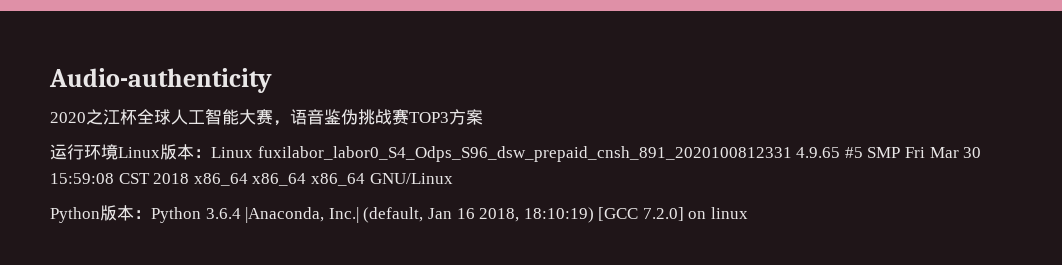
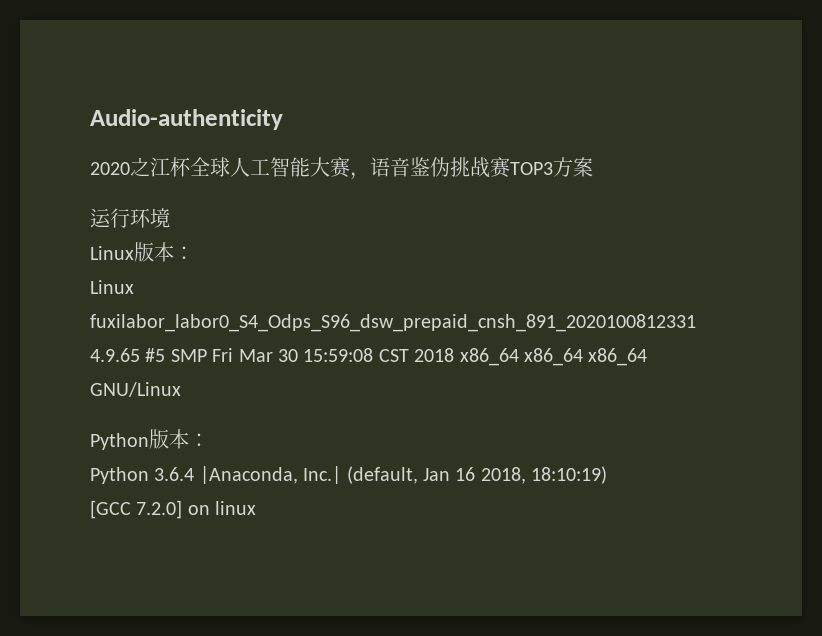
- 运行环境Linux版本：Linux fuxilabor_labor0_S4_Odps_S96_dsw_prepaid_cnsh_891_2020100812331 4.9.65 #5 SMP Fri Mar 30 15:59:08 CST 2018 x86_64 x86_64 x86_64 GNU/Linux
+ 运行环境
+ Linux版本：
+ Linux fuxilabor_labor0_S4_Odps_S96_dsw_prepaid_cnsh_891_2020100812331 4.9.65 #5 SMP Fri Mar 30 15:59:08 CST 2018 x86_64 x86_64 x86_64 GNU/Linux
- Python版本：Python 3.6.4 |Anaconda, Inc.| (default, Jan 16 2018, 18:10:19) [GCC 7.2.0] on linux
+ Python版本：
+ Python 3.6.4 |Anaconda, Inc.| (default, Jan 16 2018, 18:10:19)
+ [GCC 7.2.0] on linux

